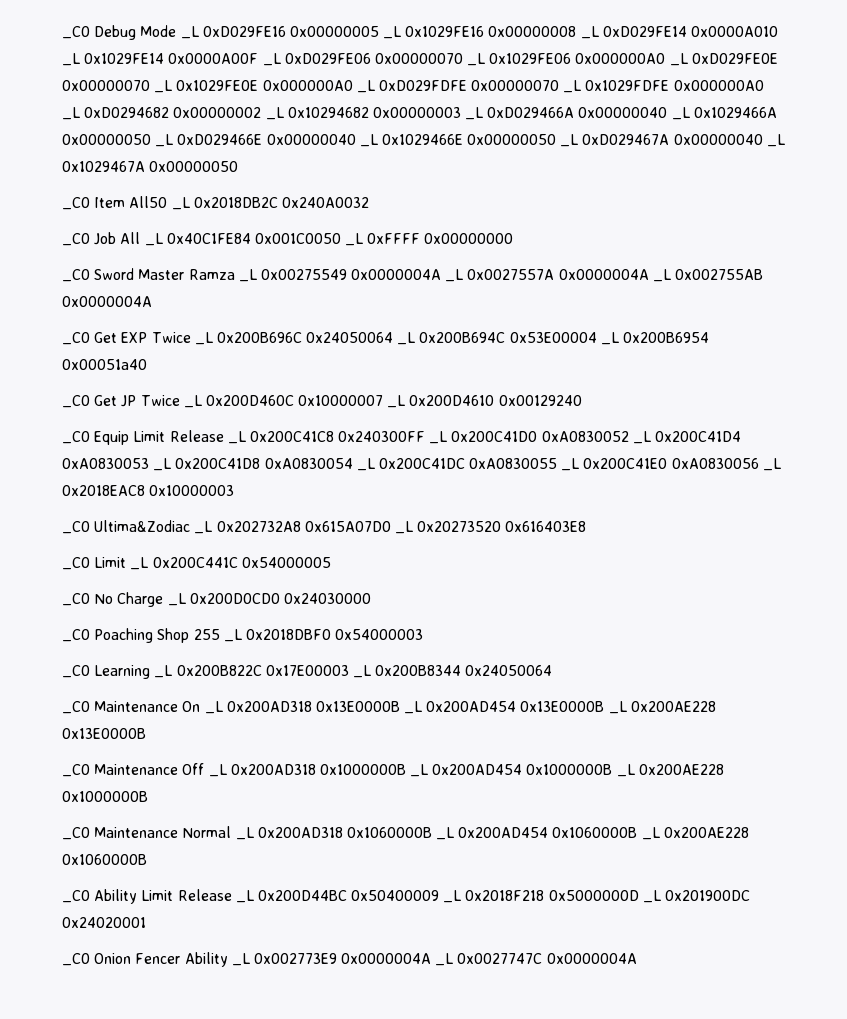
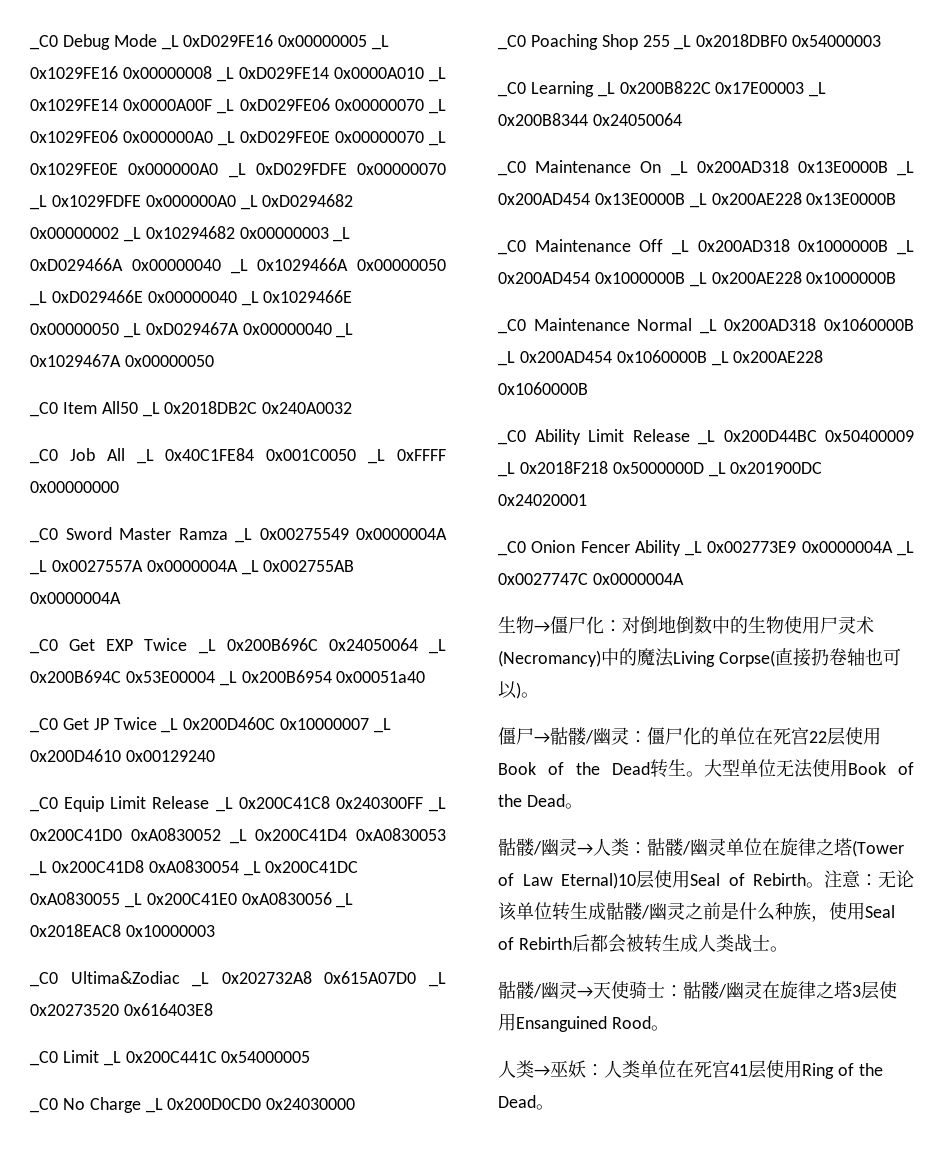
+ 生物→僵尸化：对倒地倒数中的生物使用尸灵术(Necromancy)中的魔法Living Corpse(直接扔卷轴也可以)。
+ 僵尸→骷髅/幽灵：僵尸化的单位在死宫22层使用Book of the Dead转生。大型单位无法使用Book of the Dead。
+ 骷髅/幽灵→人类：骷髅/幽灵单位在旋律之塔(Tower of Law Eternal)10层使用Seal of Rebirth。注意：无论该单位转生成骷髅/幽灵之前是什么种族，使用Seal of Rebirth后都会被转生成人类战士。
+ 骷髅/幽灵→天使骑士：骷髅/幽灵在旋律之塔3层使用Ensanguined Rood。
+ 人类→巫妖：人类单位在死宫41层使用Ring of the Dead。

